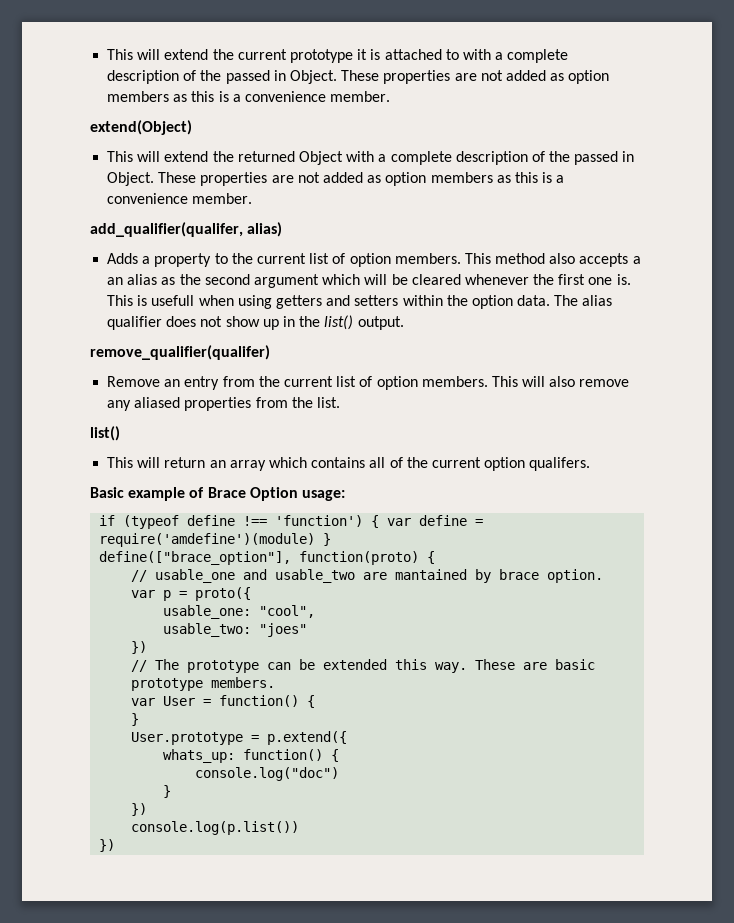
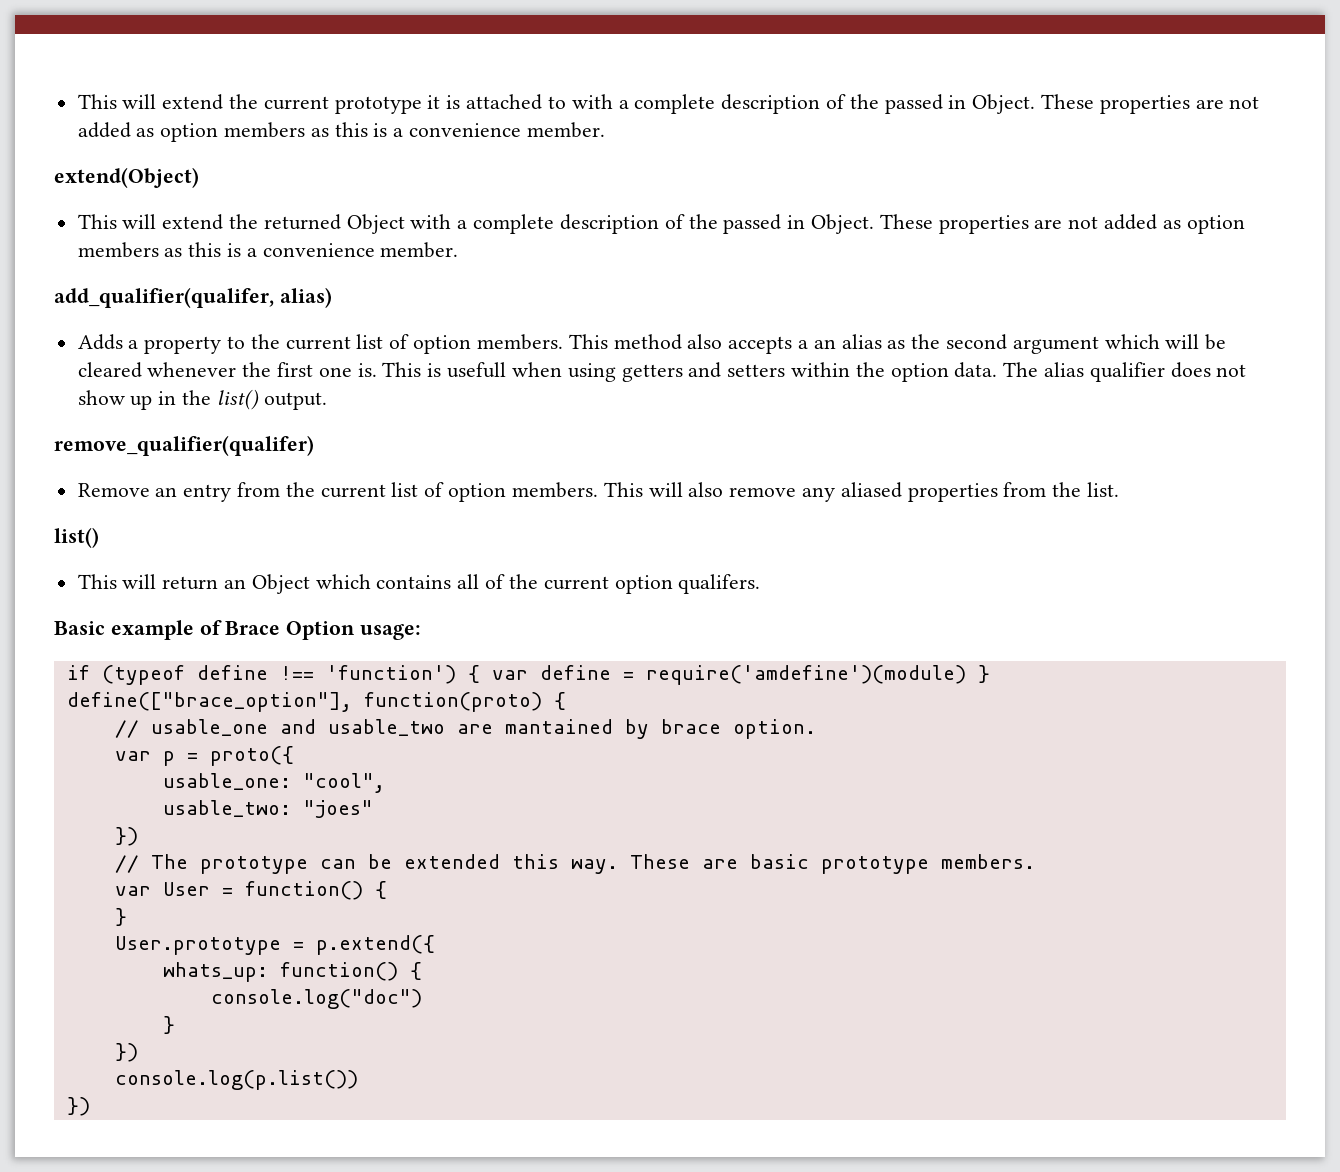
- This will return an array which contains all of the current option qualifers.
+ This will return an Object which contains all of the current option qualifers.

